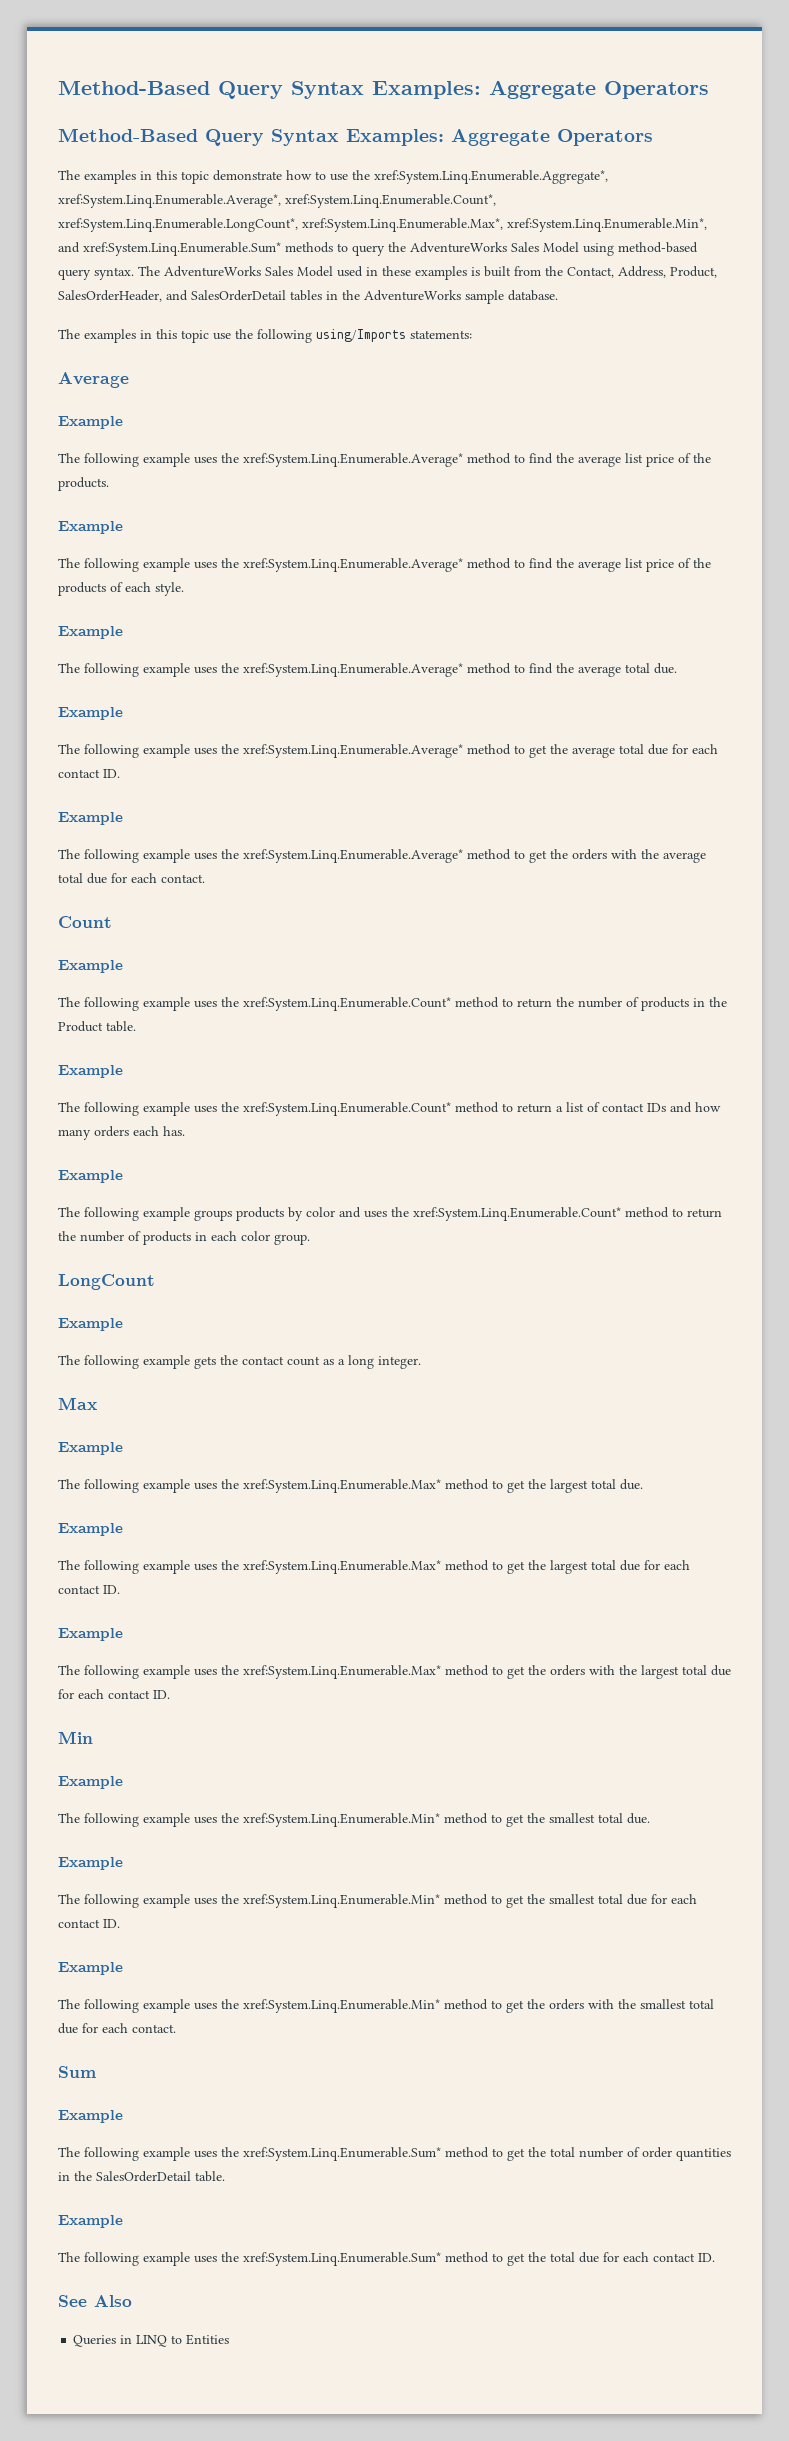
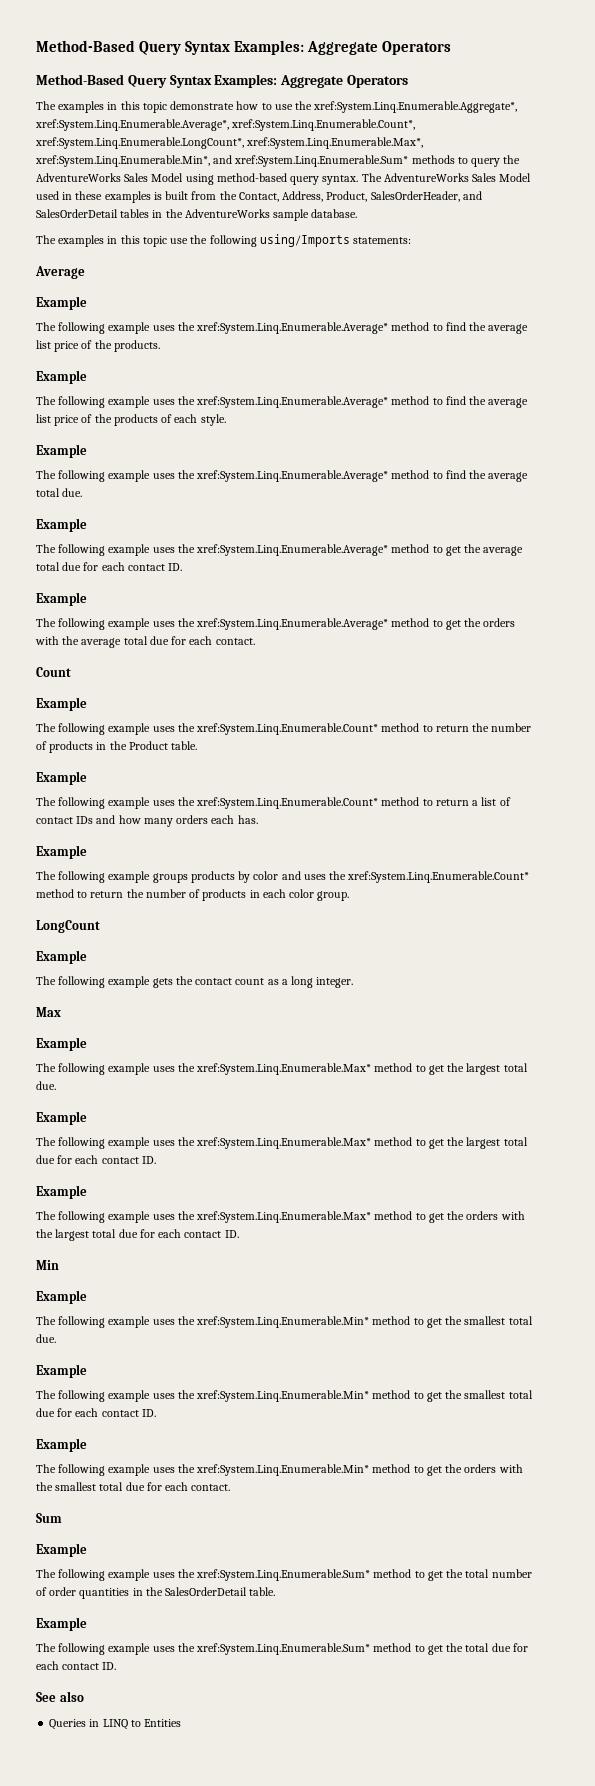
- See Also
+ See also

